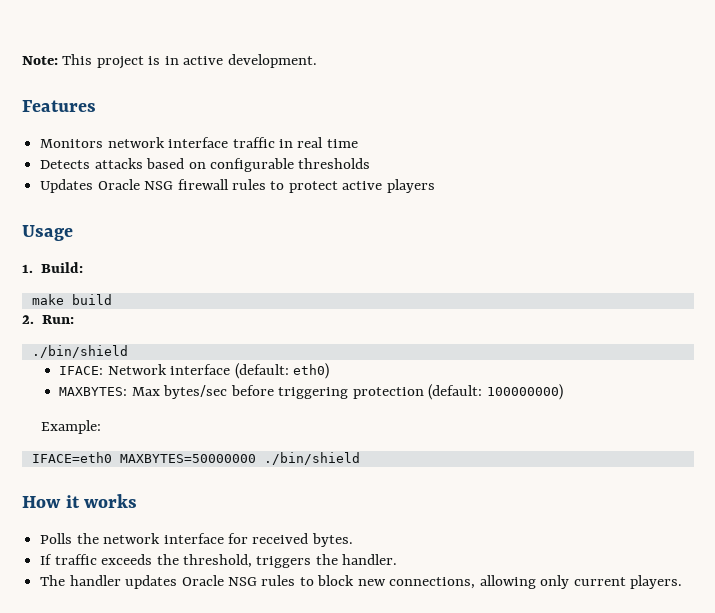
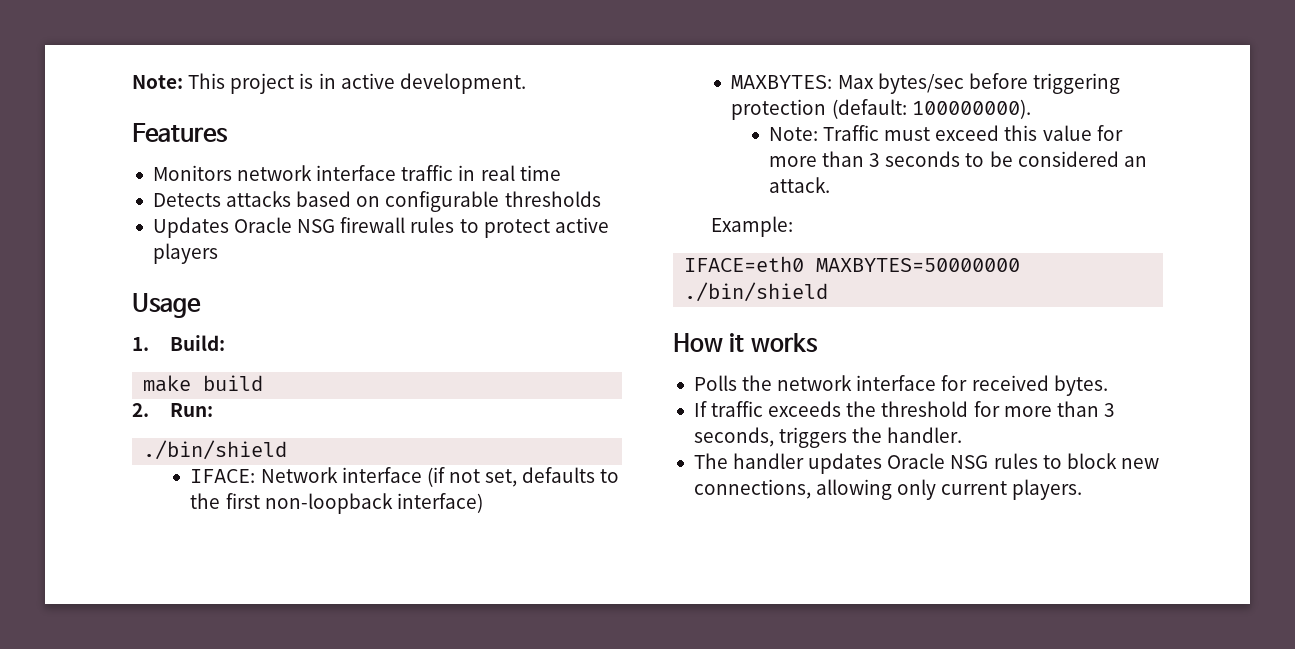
- IFACE: Network interface (default: eth0)
+ IFACE: Network interface (if not set, defaults to the first non-loopback interface)
- MAXBYTES: Max bytes/sec before triggering protection (default: 100000000)
+ MAXBYTES: Max bytes/sec before triggering protection (default: 100000000).
+ Note: Traffic must exceed this value for more than 3 seconds to be considered an attack.
- If traffic exceeds the threshold, triggers the handler.
+ If traffic exceeds the threshold for more than 3 seconds, triggers the handler.

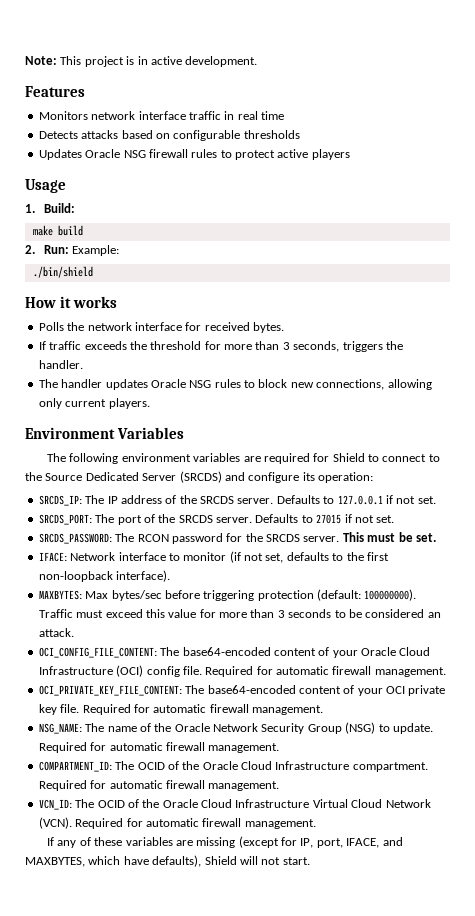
- 2. Run:
- ./bin/shield
- IFACE: Network interface (if not set, defaults to the first non-loopback interface)
- MAXBYTES: Max bytes/sec before triggering protection (default: 100000000).
- Note: Traffic must exceed this value for more than 3 seconds to be considered an attack.
- Example:
+ 2. Run: Example:
- IFACE=eth0 MAXBYTES=50000000 ./bin/shield
+ ./bin/shield
+ Environment Variables
+ The following environment variables are required for Shield to connect to the Source Dedicated Server (SRCDS) and configure its operation:
+ SRCDS_IP: The IP address of the SRCDS server. Defaults to 127.0.0.1 if not set.
+ SRCDS_PORT: The port of the SRCDS server. Defaults to 27015 if not set.
+ SRCDS_PASSWORD: The RCON password for the SRCDS server. This must be set.
+ IFACE: Network interface to monitor (if not set, defaults to the first non-loopback interface).
+ MAXBYTES: Max bytes/sec before triggering protection (default: 100000000). Traffic must exceed this value for more than 3 seconds to be considered an attack.
+ OCI_CONFIG_FILE_CONTENT: The base64-encoded content of your Oracle Cloud Infrastructure (OCI) config file. Required for automatic firewall management.
+ OCI_PRIVATE_KEY_FILE_CONTENT: The base64-encoded content of your OCI private key file. Required for automatic firewall management.
+ NSG_NAME: The name of the Oracle Network Security Group (NSG) to update. Required for automatic firewall management.
+ COMPARTMENT_ID: The OCID of the Oracle Cloud Infrastructure compartment. Required for automatic firewall management.
+ VCN_ID: The OCID of the Oracle Cloud Infrastructure Virtual Cloud Network (VCN). Required for automatic firewall management.
+ If any of these variables are missing (except for IP, port, IFACE, and MAXBYTES, which have defaults), Shield will not start.

